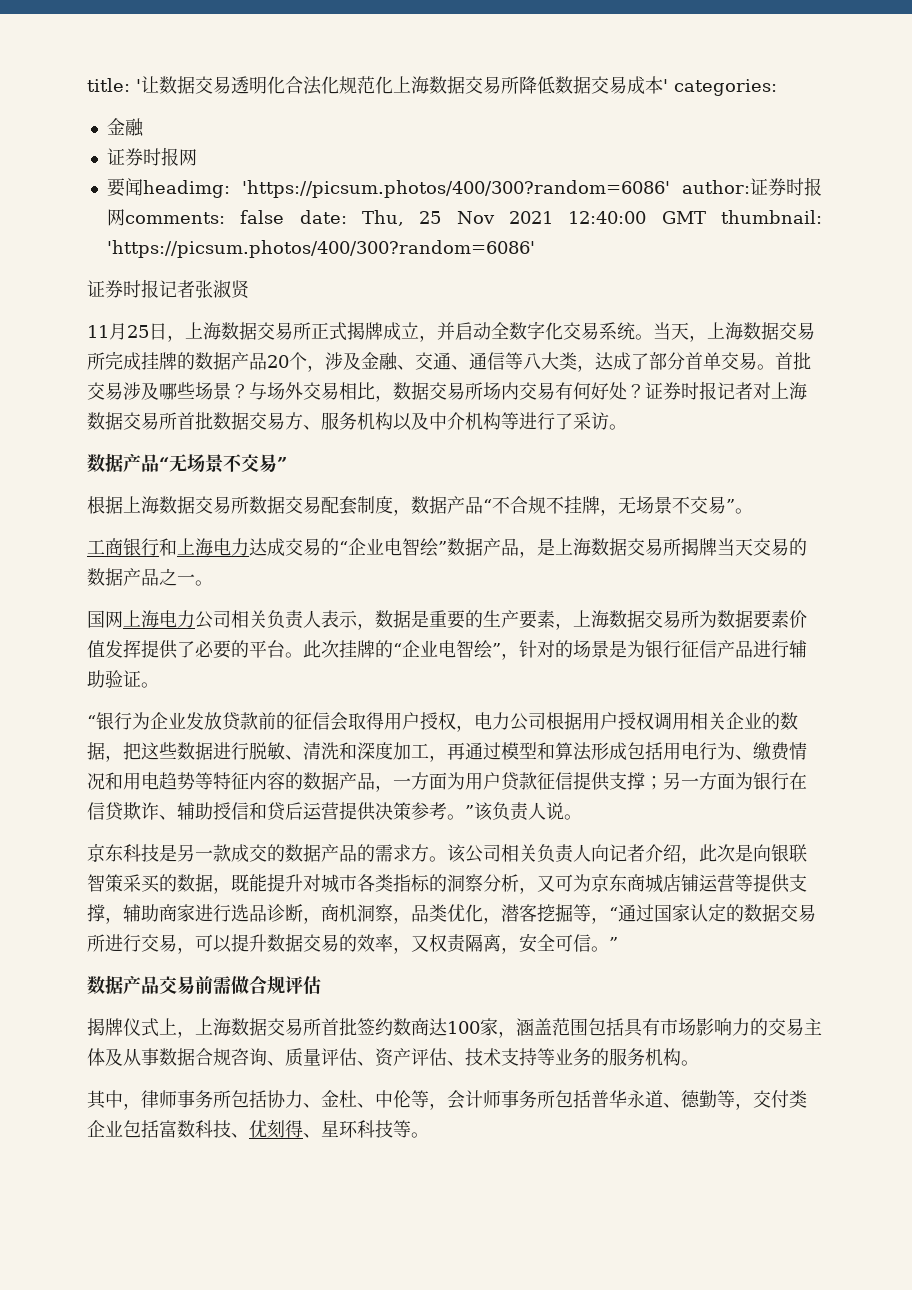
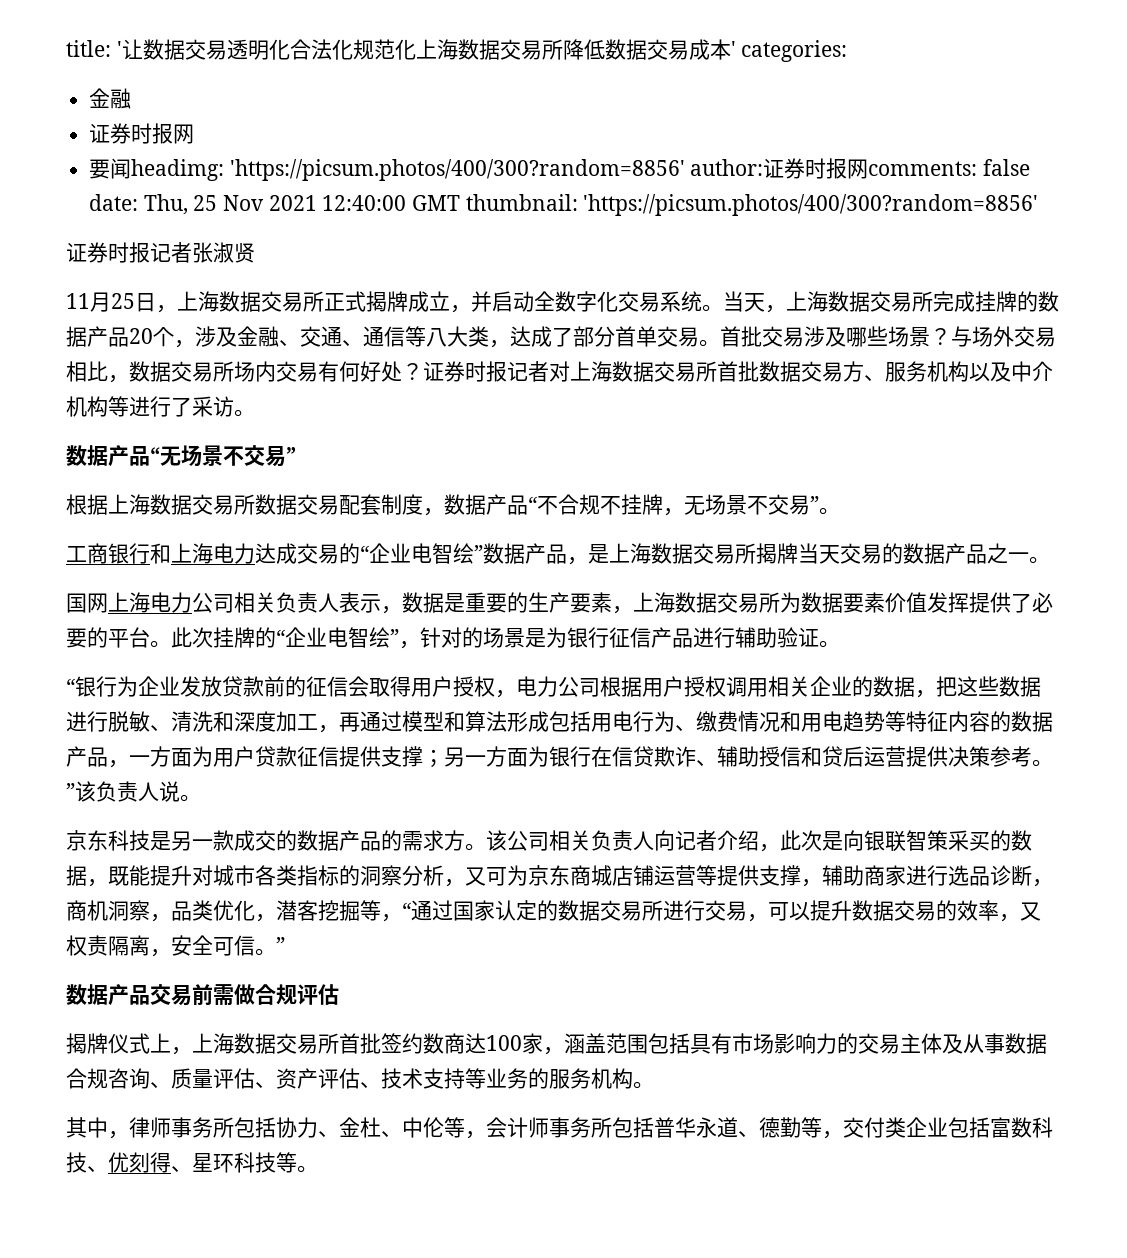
- 要闻headimg: 'https://picsum.photos/400/300?random=6086' author:证券时报网comments: false date: Thu, 25 Nov 2021 12:40:00 GMT thumbnail: 'https://picsum.photos/400/300?random=6086'
+ 要闻headimg: 'https://picsum.photos/400/300?random=8856' author:证券时报网comments: false date: Thu, 25 Nov 2021 12:40:00 GMT thumbnail: 'https://picsum.photos/400/300?random=8856'

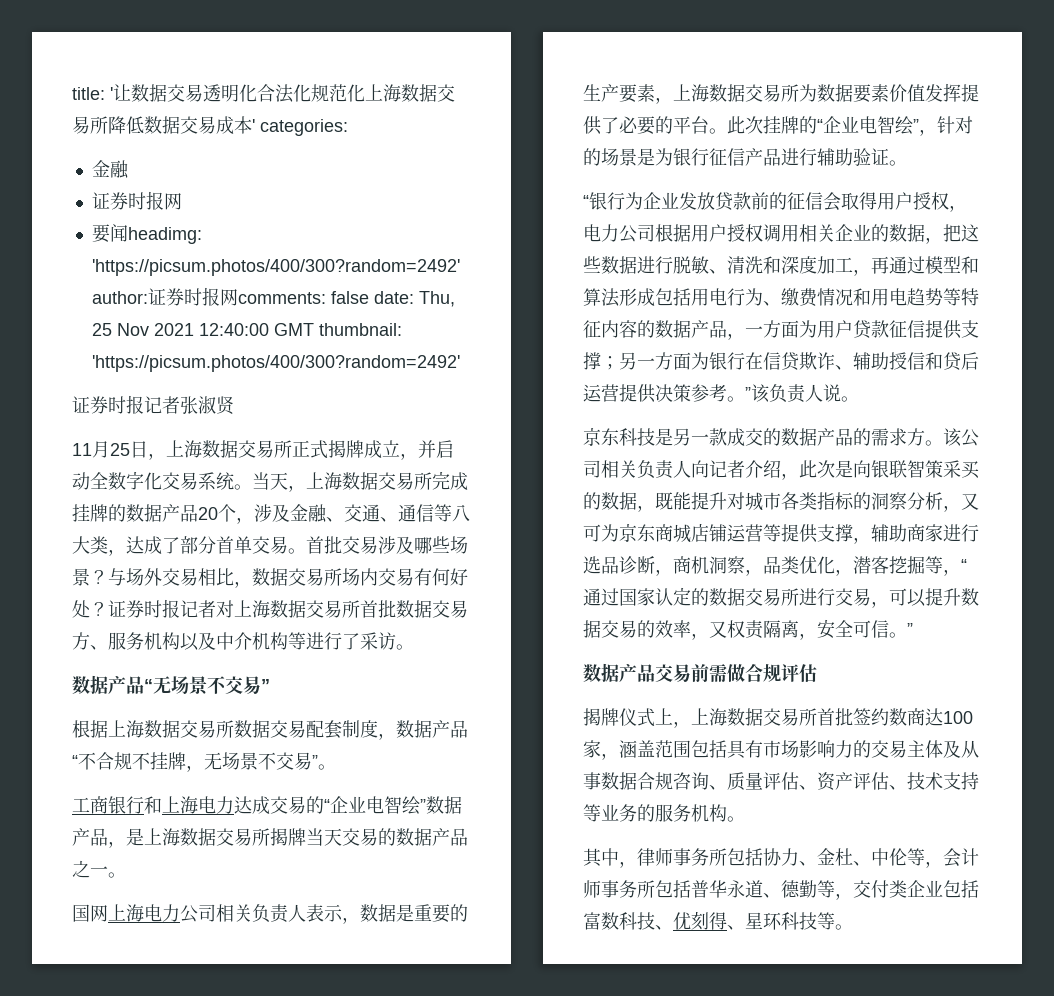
- 要闻headimg: 'https://picsum.photos/400/300?random=8856' author:证券时报网comments: false date: Thu, 25 Nov 2021 12:40:00 GMT thumbnail: 'https://picsum.photos/400/300?random=8856'
+ 要闻headimg: 'https://picsum.photos/400/300?random=2492' author:证券时报网comments: false date: Thu, 25 Nov 2021 12:40:00 GMT thumbnail: 'https://picsum.photos/400/300?random=2492'

